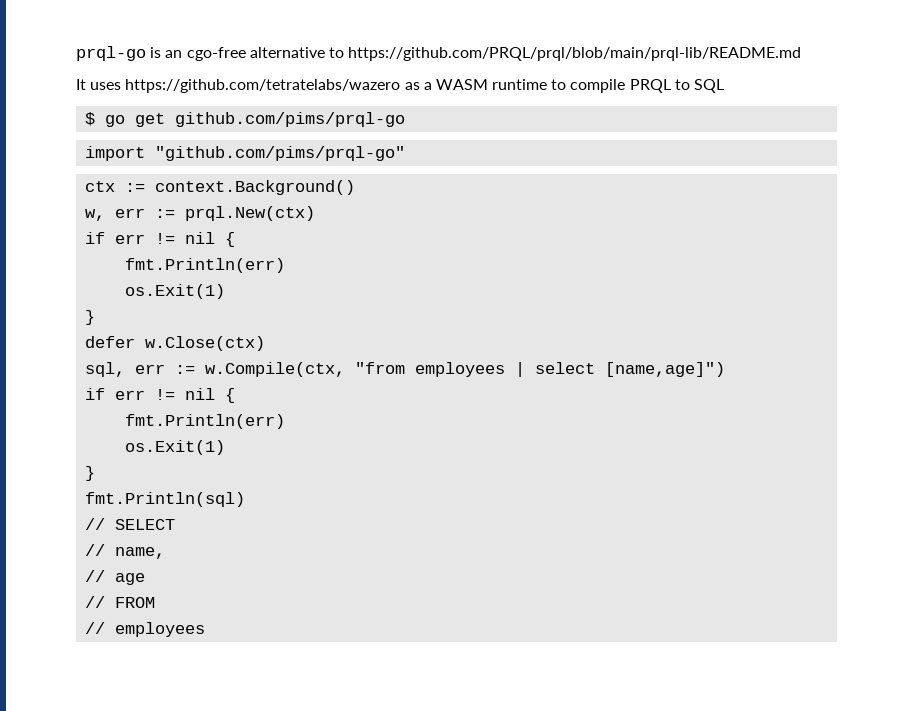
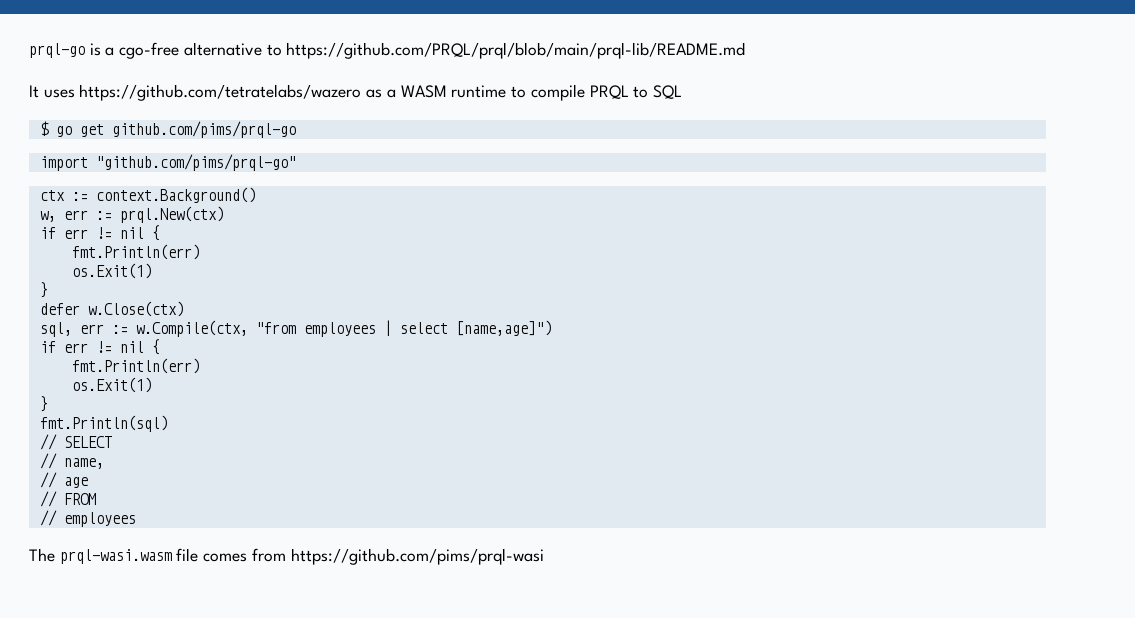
- prql-go is an cgo-free alternative to https://github.com/PRQL/prql/blob/main/prql-lib/README.md
+ prql-go is a cgo-free alternative to https://github.com/PRQL/prql/blob/main/prql-lib/README.md
+ The prql-wasi.wasm file comes from https://github.com/pims/prql-wasi

